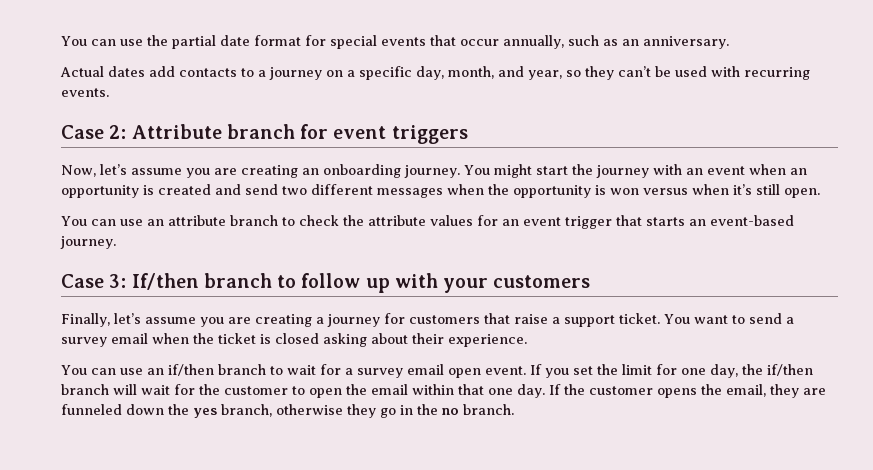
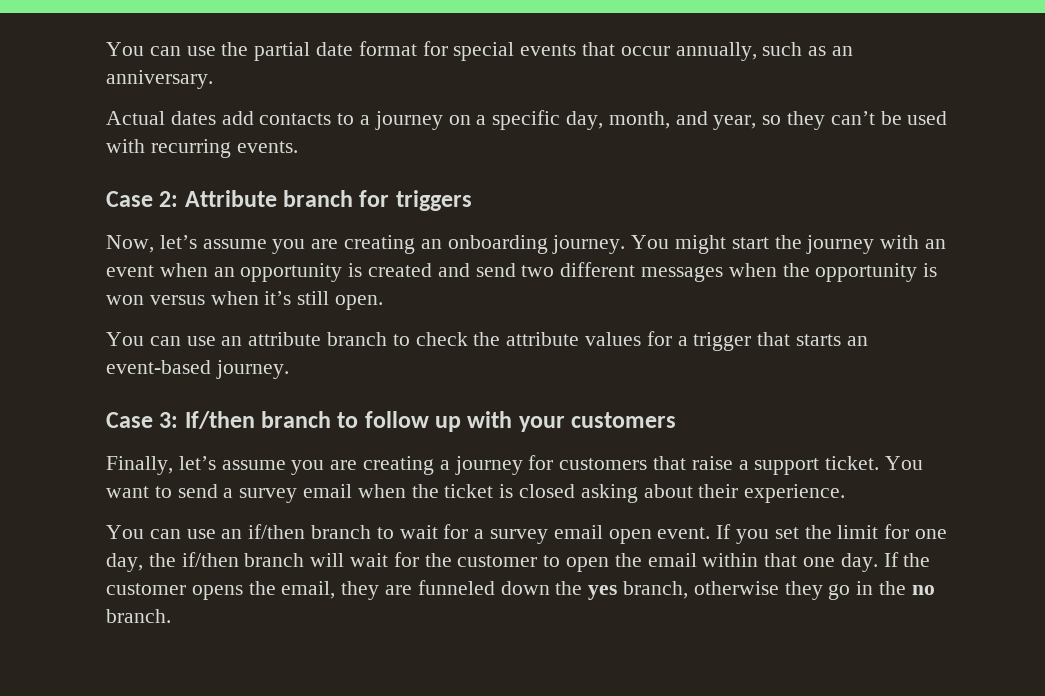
- Case 2: Attribute branch for event triggers
+ Case 2: Attribute branch for triggers
- You can use an attribute branch to check the attribute values for an event trigger that starts an event-based journey.
+ You can use an attribute branch to check the attribute values for a trigger that starts an event-based journey.

